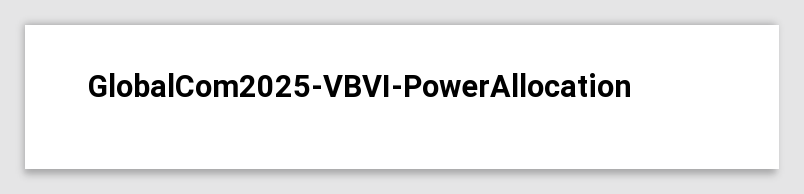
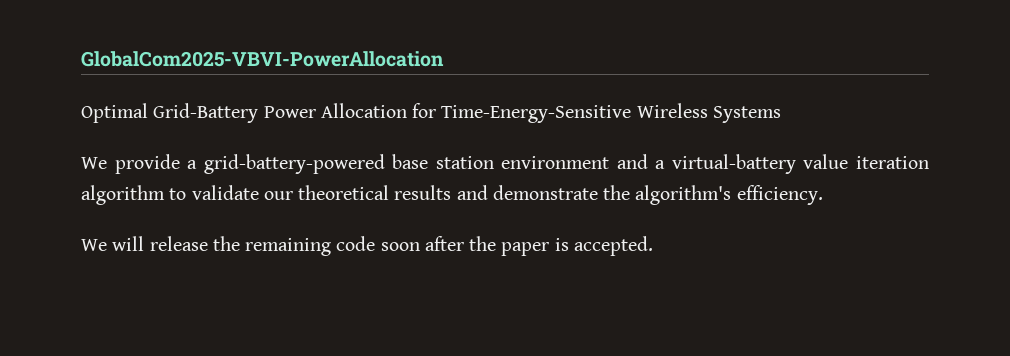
+ Optimal Grid-Battery Power Allocation for Time-Energy-Sensitive Wireless Systems
+ We provide a grid-battery-powered base station environment and a virtual-battery value iteration algorithm to validate our theoretical results and demonstrate the algorithm's efficiency.
+ We will release the remaining code soon after the paper is accepted.

